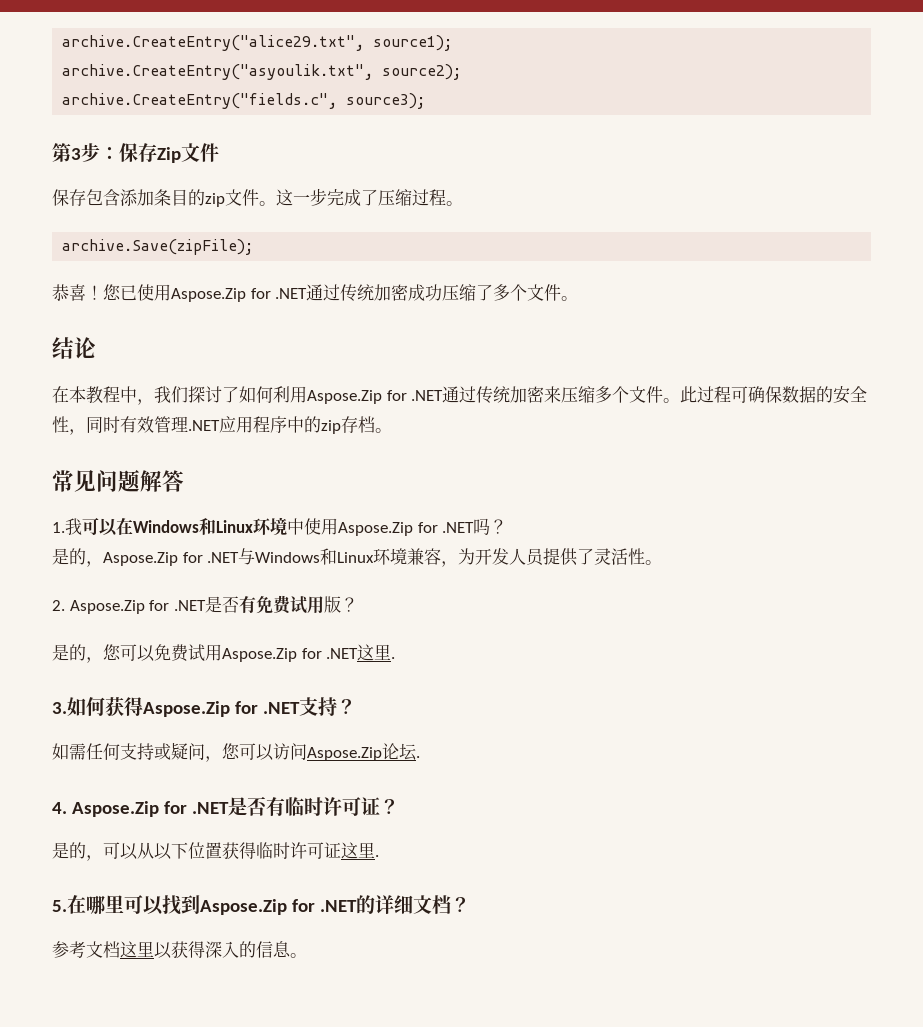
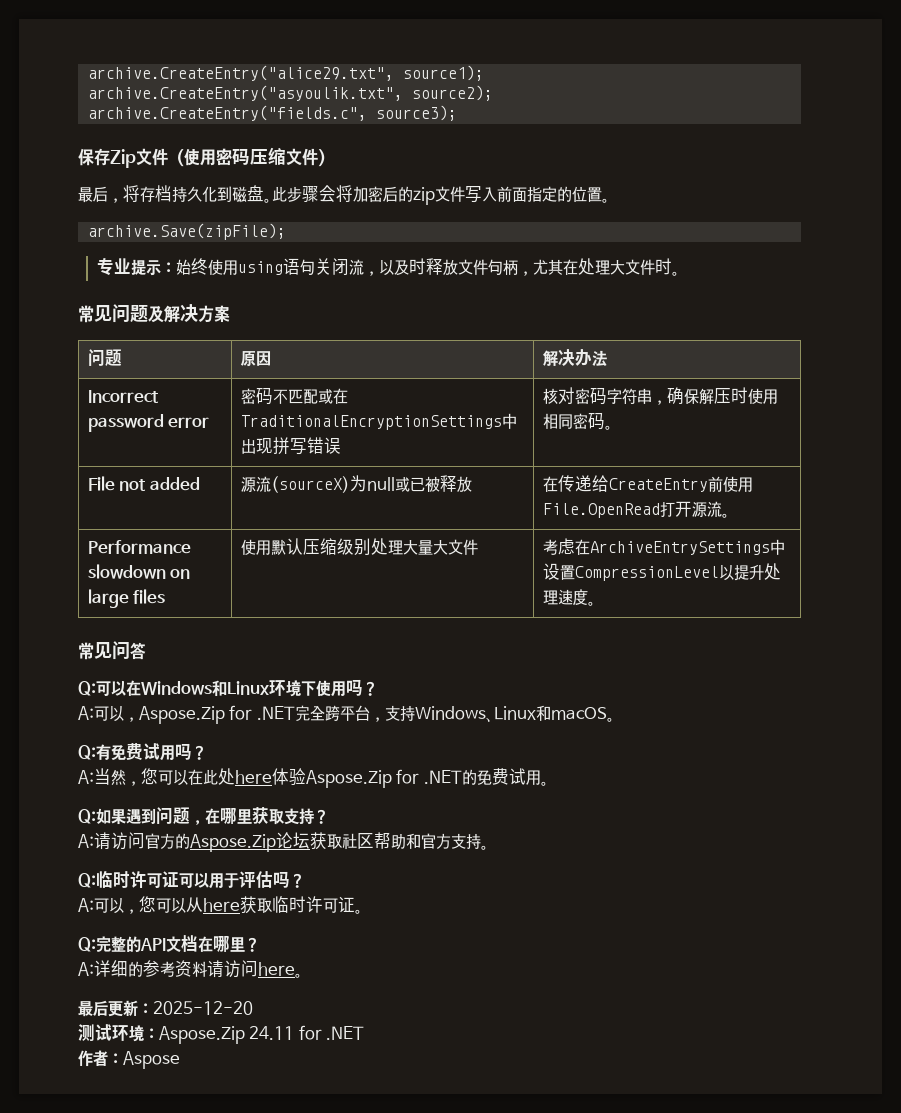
- 第3步：保存Zip文件
- 保存包含添加条目的zip文件。这一步完成了压缩过程。
+ 保存Zip文件（使用密码压缩文件）
+ 最后，将存档持久化到磁盘。此步骤会将加密后的zip文件写入前面指定的位置。
  archive.Save(zipFile);
- 恭喜！您已使用Aspose.Zip for .NET通过传统加密成功压缩了多个文件。
- 结论
- 在本教程中，我们探讨了如何利用Aspose.Zip for .NET通过传统加密来压缩多个文件。此过程可确保数据的安全性，同时有效管理.NET应用程序中的zip存档。
- 常见问题解答
+ 专业提示：始终使用using语句关闭流，以及时释放文件句柄，尤其在处理大文件时。
+ 常见问题及解决方案
+ 问题 | 原因 | 解决办法
+ Incorrect password error | 密码不匹配或在TraditionalEncryptionSettings中出现拼写错误 | 核对密码字符串，确保解压时使用相同密码。
+ File not added | 源流(sourceX)为null或已被释放 | 在传递给CreateEntry前使用File.OpenRead打开源流。
+ Performance slowdown on large files | 使用默认压缩级别处理大量大文件 | 考虑在ArchiveEntrySettings中设置CompressionLevel以提升处理速度。
+ 常见问答
- 1.我可以在Windows和Linux环境中使用Aspose.Zip for .NET吗？
- 是的，Aspose.Zip for .NET与Windows和Linux环境兼容，为开发人员提供了灵活性。
- 2. Aspose.Zip for .NET是否有免费试用版？
- 是的，您可以免费试用Aspose.Zip for .NET这里.
- 3.如何获得Aspose.Zip for .NET支持？
- 如需任何支持或疑问，您可以访问Aspose.Zip论坛.
- 4. Aspose.Zip for .NET是否有临时许可证？
- 是的，可以从以下位置获得临时许可证这里.
- 5.在哪里可以找到Aspose.Zip for .NET的详细文档？
- 参考文档这里以获得深入的信息。
+ Q:可以在Windows和Linux环境下使用吗？
+ A:可以，Aspose.Zip for .NET完全跨平台，支持Windows、Linux和macOS。
+ Q:有免费试用吗？
+ A:当然，您可以在此处here体验Aspose.Zip for .NET的免费试用。
+ Q:如果遇到问题，在哪里获取支持？
+ A:请访问官方的Aspose.Zip论坛获取社区帮助和官方支持。
+ Q:临时许可证可以用于评估吗？
+ A:可以，您可以从here获取临时许可证。
+ Q:完整的API文档在哪里？
+ A:详细的参考资料请访问here。
+ 最后更新：2025-12-20
+ 测试环境：Aspose.Zip 24.11 for .NET
+ 作者：Aspose

